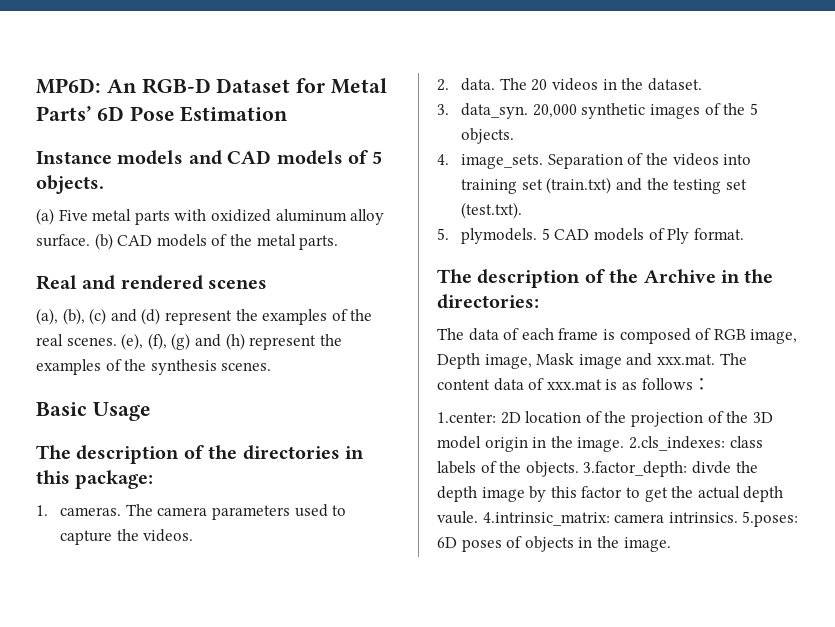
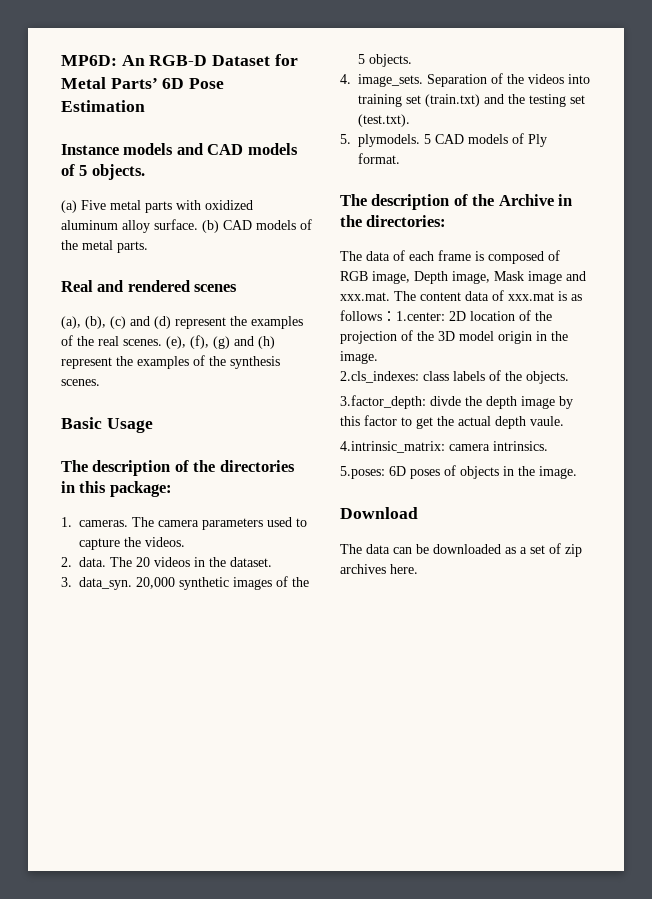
- The data of each frame is composed of RGB image, Depth image, Mask image and xxx.mat. The content data of xxx.mat is as follows：
- 1.center:
+ The data of each frame is composed of RGB image, Depth image, Mask image and xxx.mat. The content data of xxx.mat is as follows：1.center:
- 2D location of the projection of the 3D model origin in the image. 2.cls_indexes:
+ 2D location of the projection of the 3D model origin in the image.
+ 2.cls_indexes:
- class labels of the objects. 3.factor_depth:
+ class labels of the objects.
+ 3.factor_depth:
- divde the depth image by this factor to get the actual depth vaule. 4.intrinsic_matrix:
+ divde the depth image by this factor to get the actual depth vaule.
+ 4.intrinsic_matrix:
- camera intrinsics. 5.poses:
+ camera intrinsics.
+ 5.poses:
+ Download
+ The data can be downloaded as a set of zip archives here.

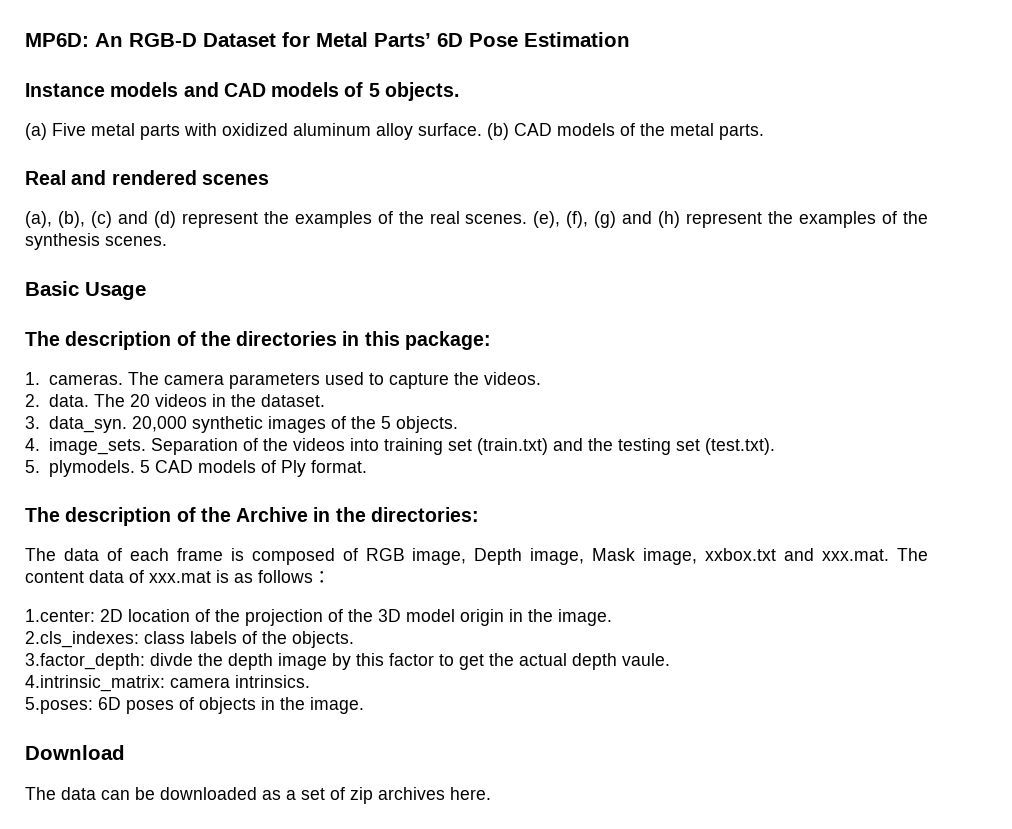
- The data of each frame is composed of RGB image, Depth image, Mask image and xxx.mat. The content data of xxx.mat is as follows：1.center: 2D location of the projection of the 3D model origin in the image.
+ The data of each frame is composed of RGB image, Depth image, Mask image, xxbox.txt and xxx.mat. The content data of xxx.mat is as follows：
+ 1.center: 2D location of the projection of the 3D model origin in the image.

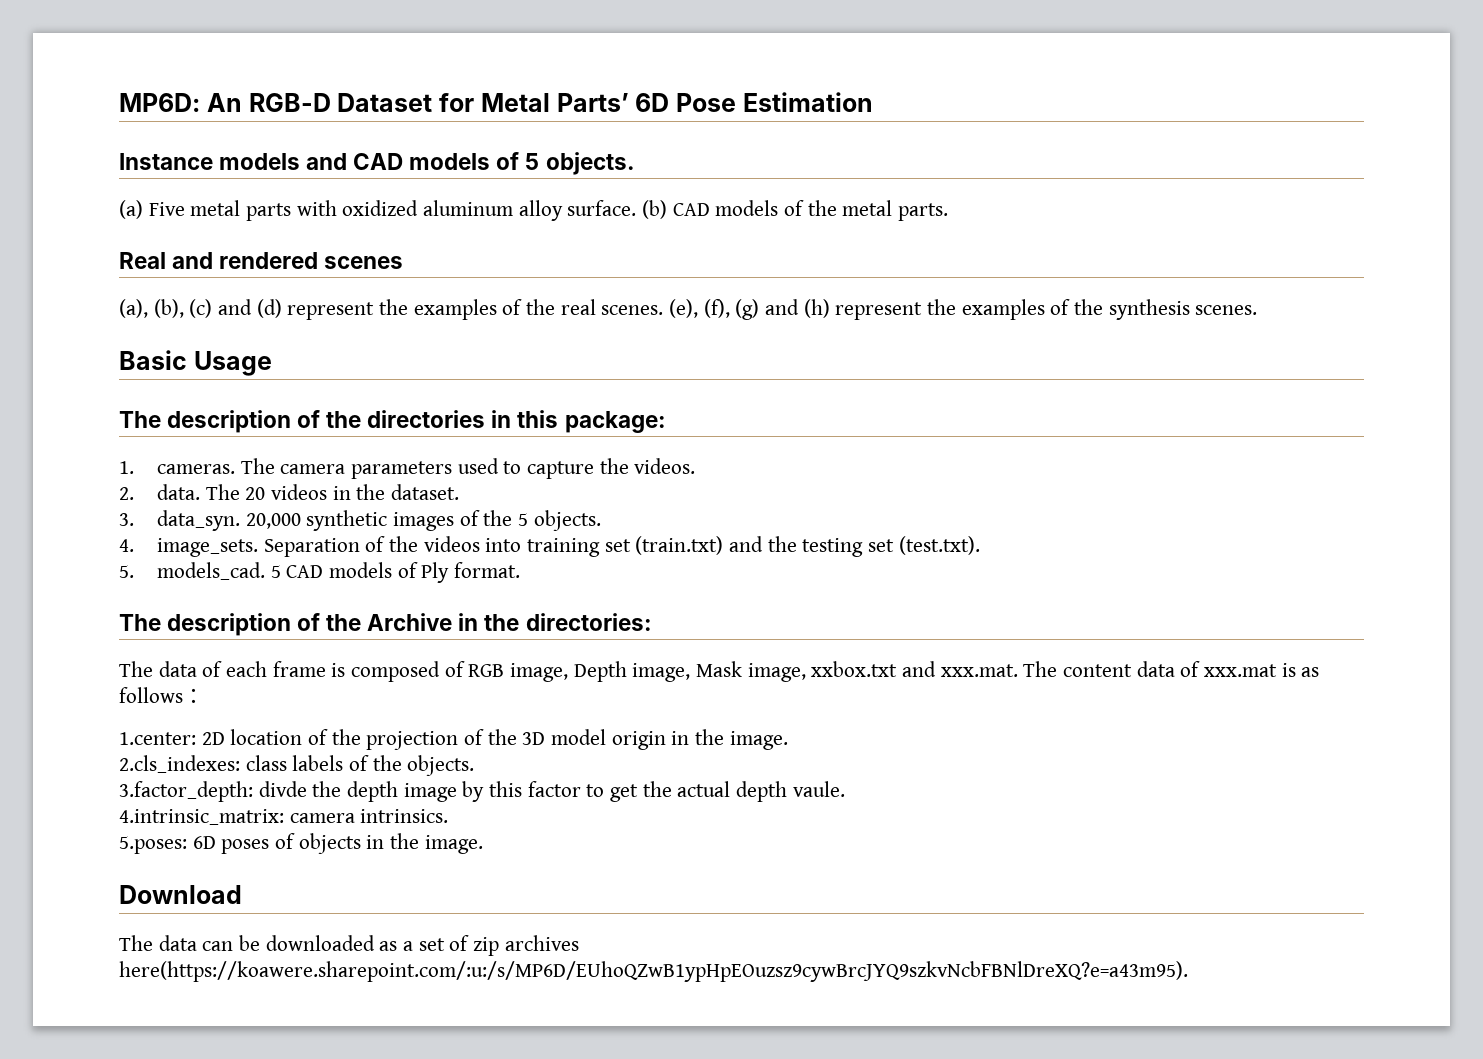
- 5. plymodels.
+ 5. models_cad.
- The data can be downloaded as a set of zip archives here.
+ The data can be downloaded as a set of zip archives here(https://koawere.sharepoint.com/:u:/s/MP6D/EUhoQZwB1ypHpEOuzsz9cywBrcJYQ9szkvNcbFBNlDreXQ?e=a43m95).

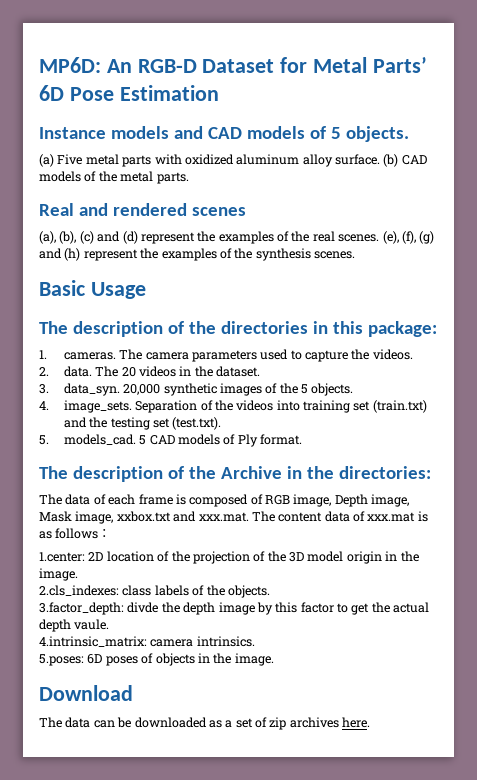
- The data can be downloaded as a set of zip archives here(https://koawere.sharepoint.com/:u:/s/MP6D/EUhoQZwB1ypHpEOuzsz9cywBrcJYQ9szkvNcbFBNlDreXQ?e=a43m95).
+ The data can be downloaded as a set of zip archives here.

